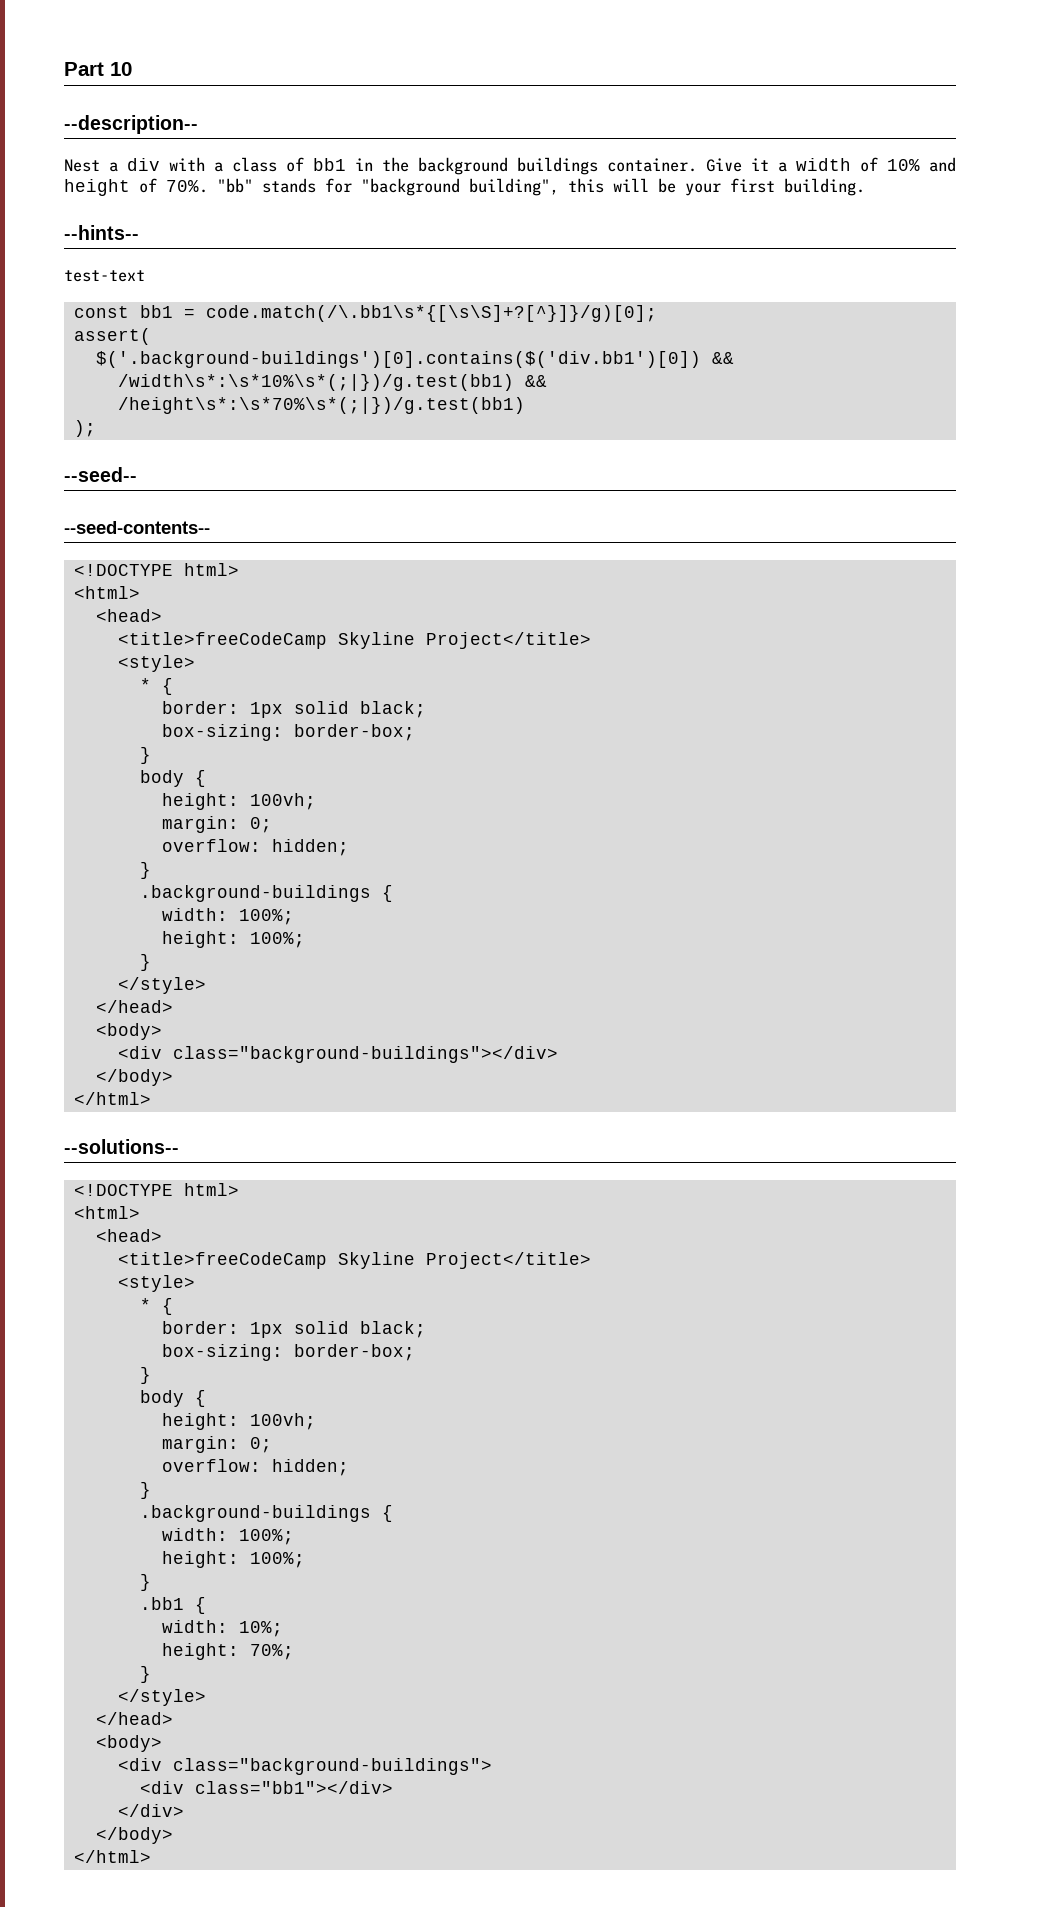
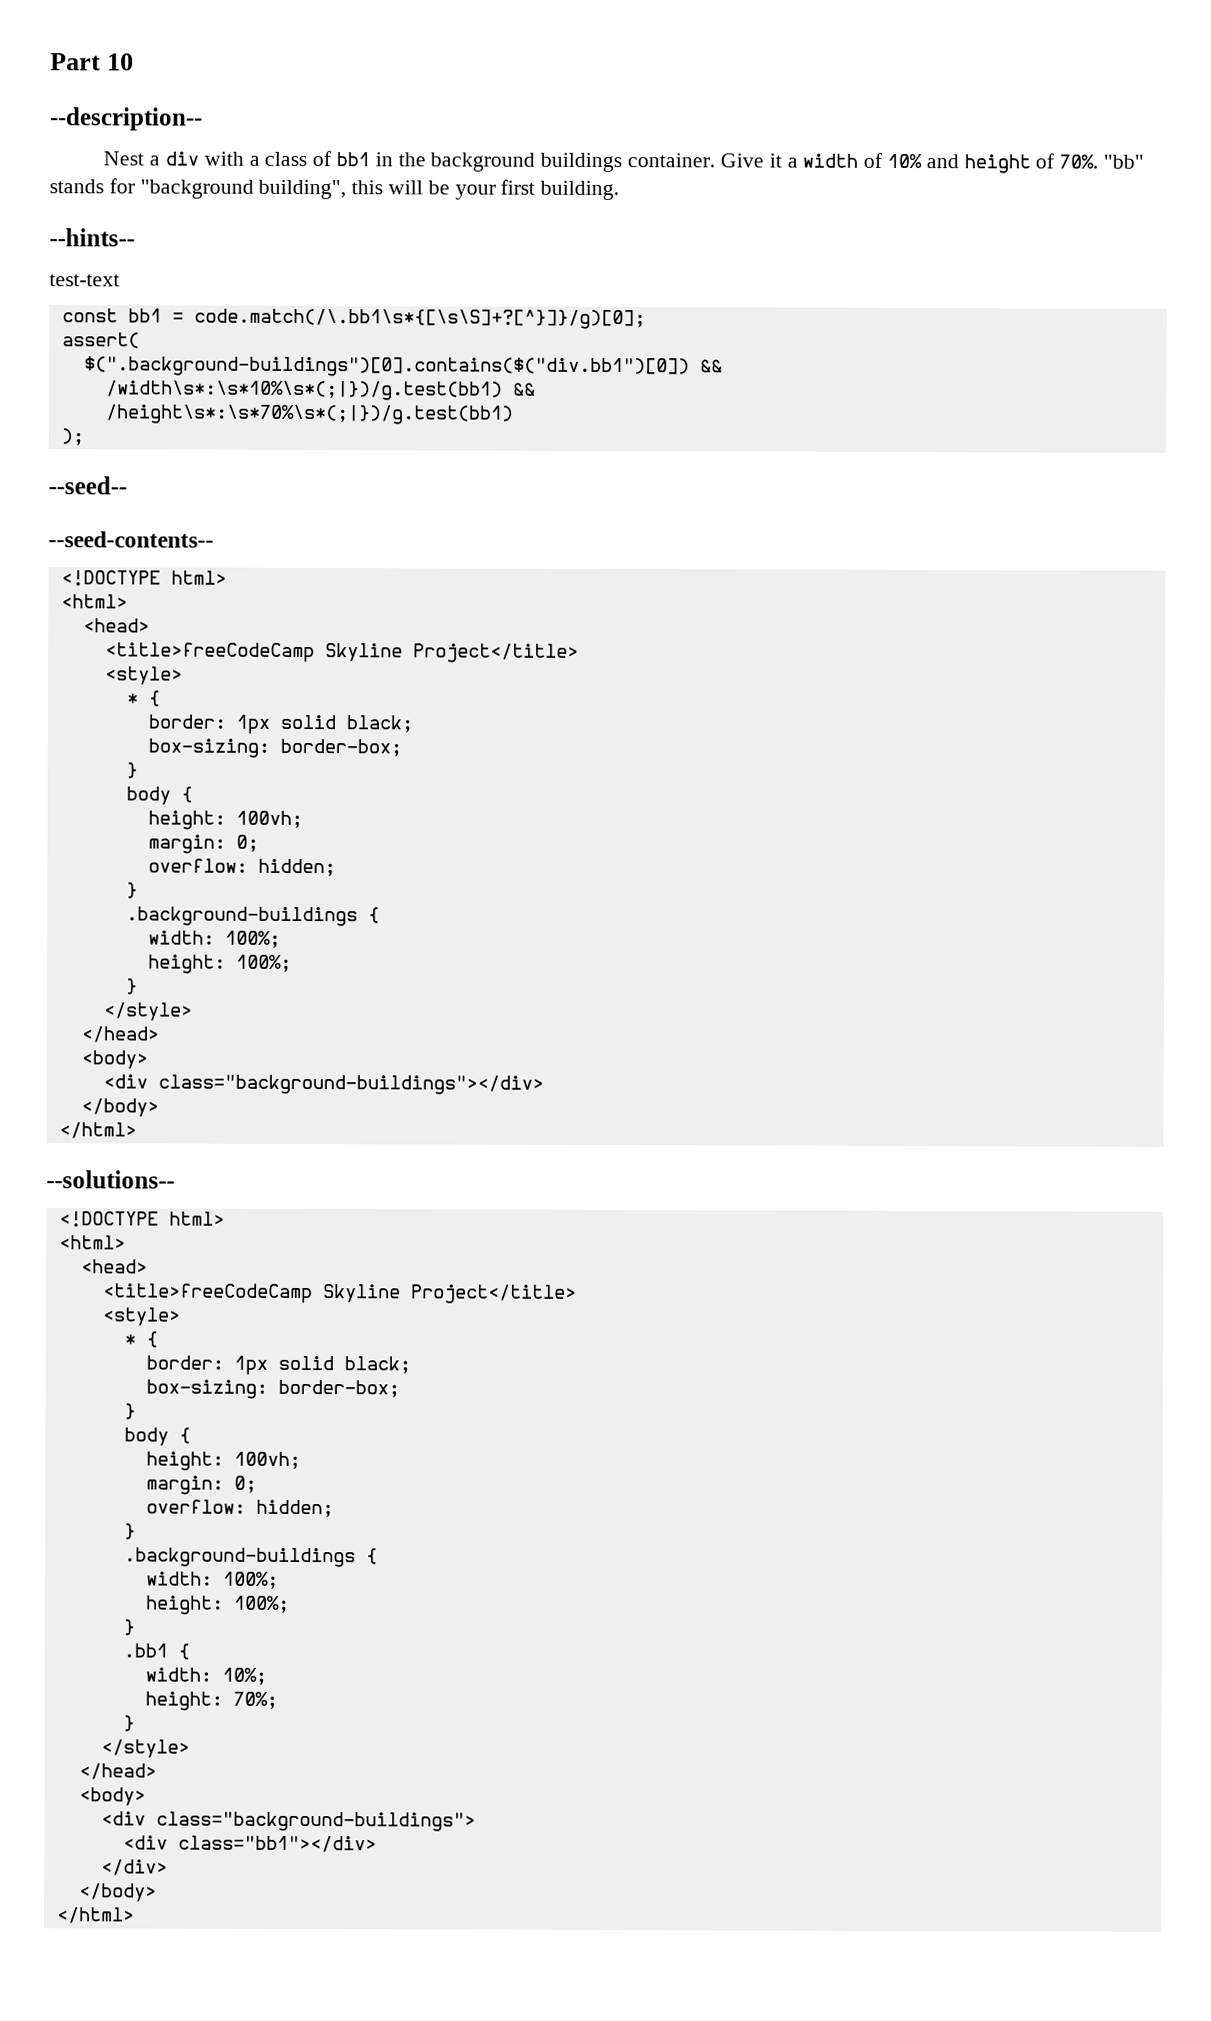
- $('.background-buildings')[0].contains($('div.bb1')[0]) &&
+ $(".background-buildings")[0].contains($("div.bb1")[0]) &&

